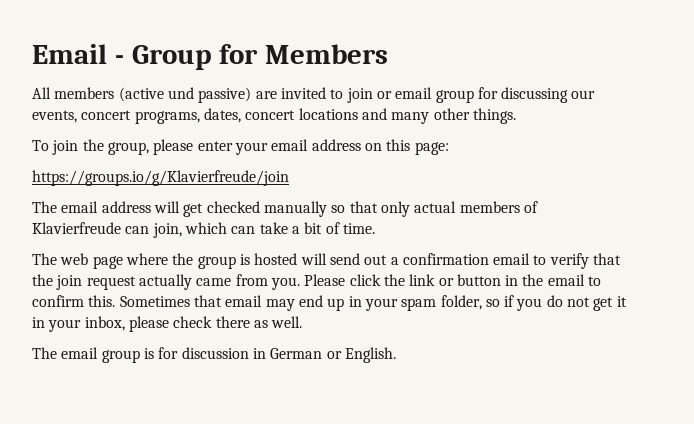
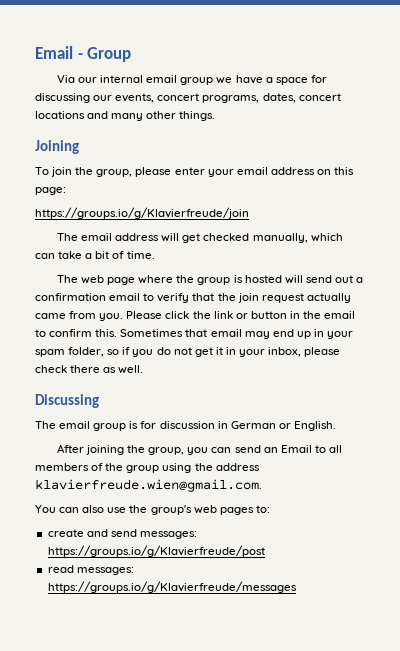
- Email - Group for Members
- All members (active und passive) are invited to join or email group for discussing our events, concert programs, dates, concert locations and many other things.
+ Email - Group
+ Via our internal email group we have a space for discussing our events, concert programs, dates, concert locations and many other things.
+ Joining
- The email address will get checked manually so that only actual members of Klavierfreude can join, which can take a bit of time.
+ The email address will get checked manually, which can take a bit of time.
+ Discussing
+ After joining the group, you can send an Email to all members of the group using the address klavierfreude.wien@gmail.com.
+ You can also use the group's web pages to:
+ create and send messages: https://groups.io/g/Klavierfreude/post
+ read messages: https://groups.io/g/Klavierfreude/messages

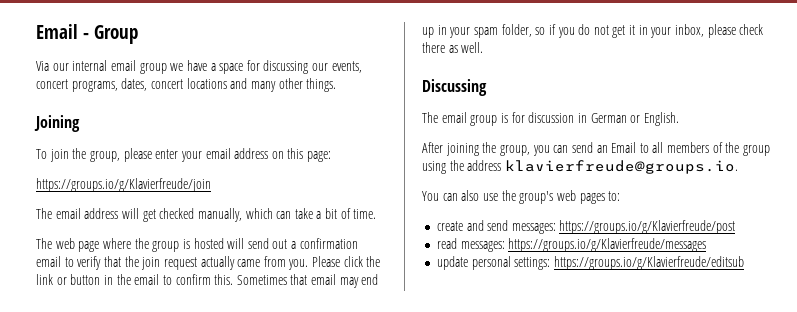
- After joining the group, you can send an Email to all members of the group using the address klavierfreude.wien@gmail.com.
+ After joining the group, you can send an Email to all members of the group using the address klavierfreude@groups.io.
+ update personal settings: https://groups.io/g/Klavierfreude/editsub

